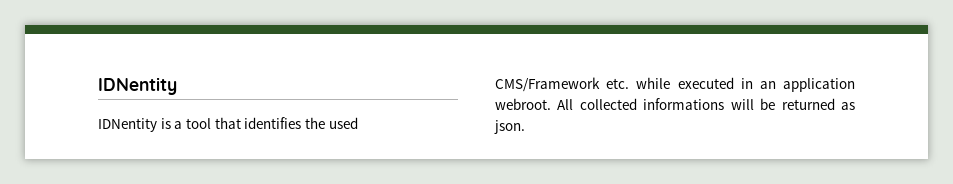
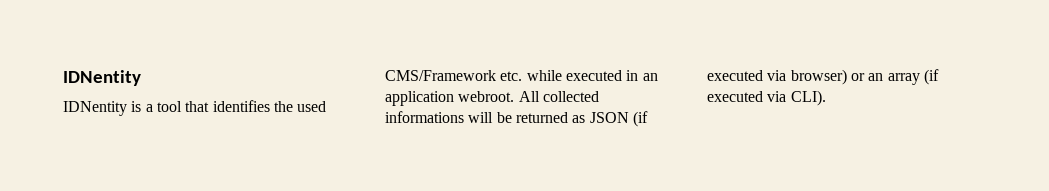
- All collected informations will be returned as json.
+ All collected informations will be returned as JSON (if executed via browser) or an array (if executed via CLI).

